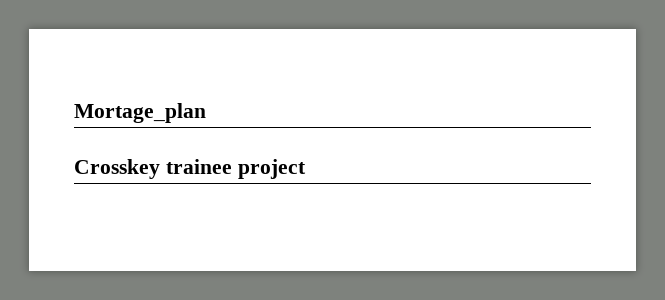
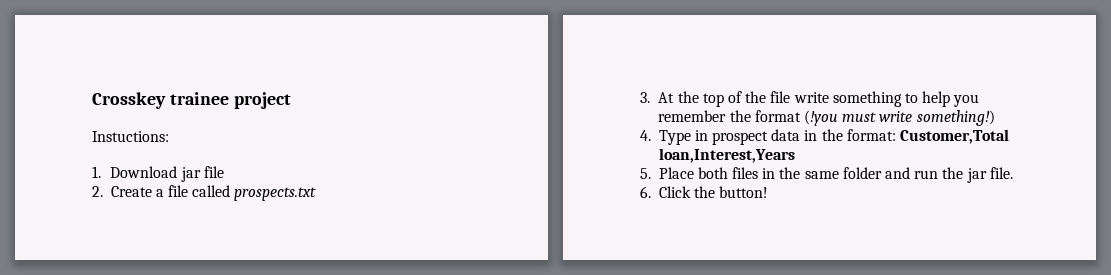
- Mortage_plan
+ Instuctions:
+ 1. Download jar file
+ 2. Create a file called prospects.txt
+ 3. At the top of the file write something to help you remember the format (!you must write something!)
+ 4. Type in prospect data in the format: Customer,Total loan,Interest,Years
+ 5. Place both files in the same folder and run the jar file.
+ 6. Click the button!

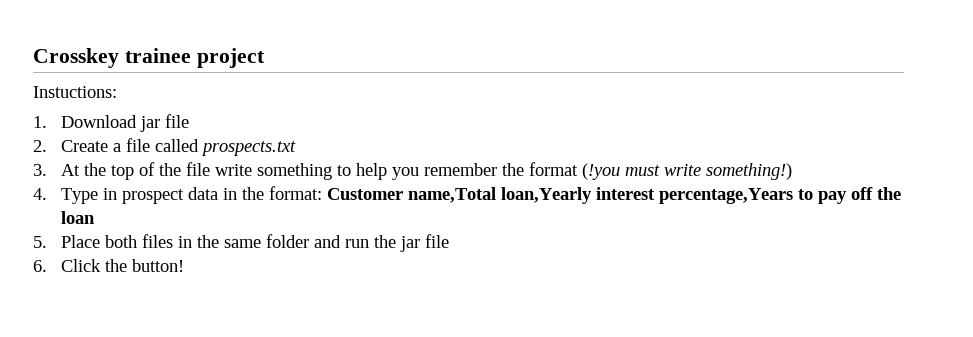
- 4. Type in prospect data in the format: Customer,Total loan,Interest,Years
+ 4. Type in prospect data in the format: Customer name,Total loan,Yearly interest percentage,Years to pay off the loan
- 5. Place both files in the same folder and run the jar file.
+ 5. Place both files in the same folder and run the jar file

